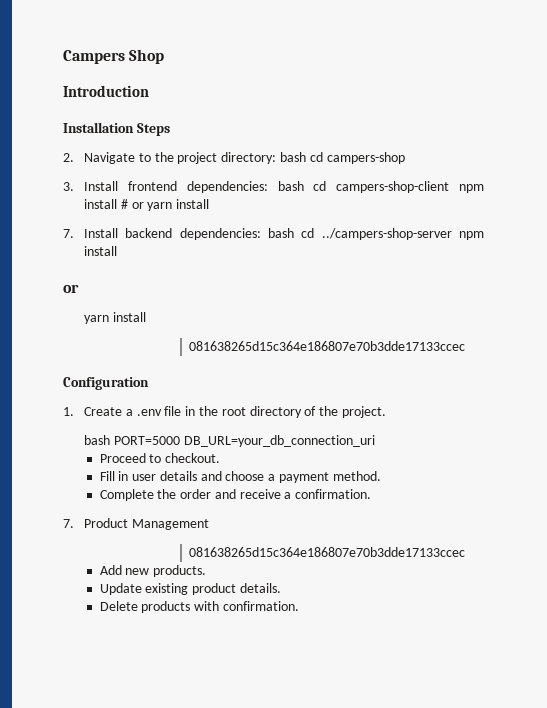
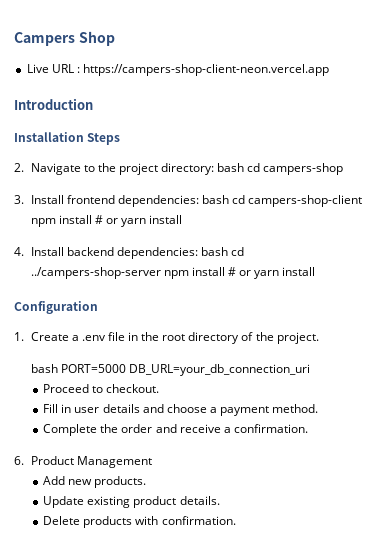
+ Live URL : https://campers-shop-client-neon.vercel.app
- 7. Install backend dependencies: bash cd ../campers-shop-server npm install
- or
- yarn install
- 081638265d15c364e186807e70b3dde17133ccec
+ 4. Install backend dependencies: bash cd ../campers-shop-server npm install # or yarn install
- 7. Product Management
- 081638265d15c364e186807e70b3dde17133ccec
+ 6. Product Management

